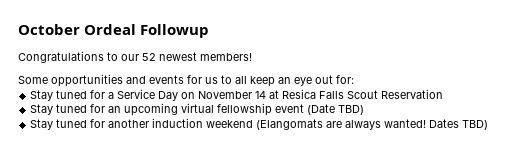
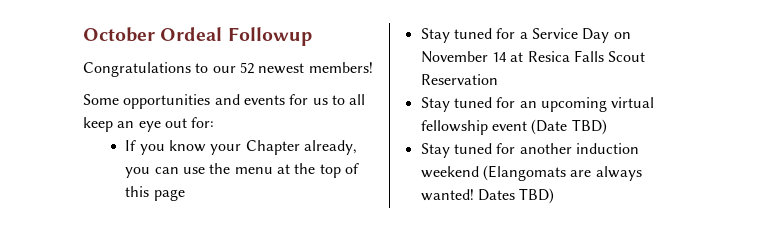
+ If you know your Chapter already, you can use the menu at the top of this page

